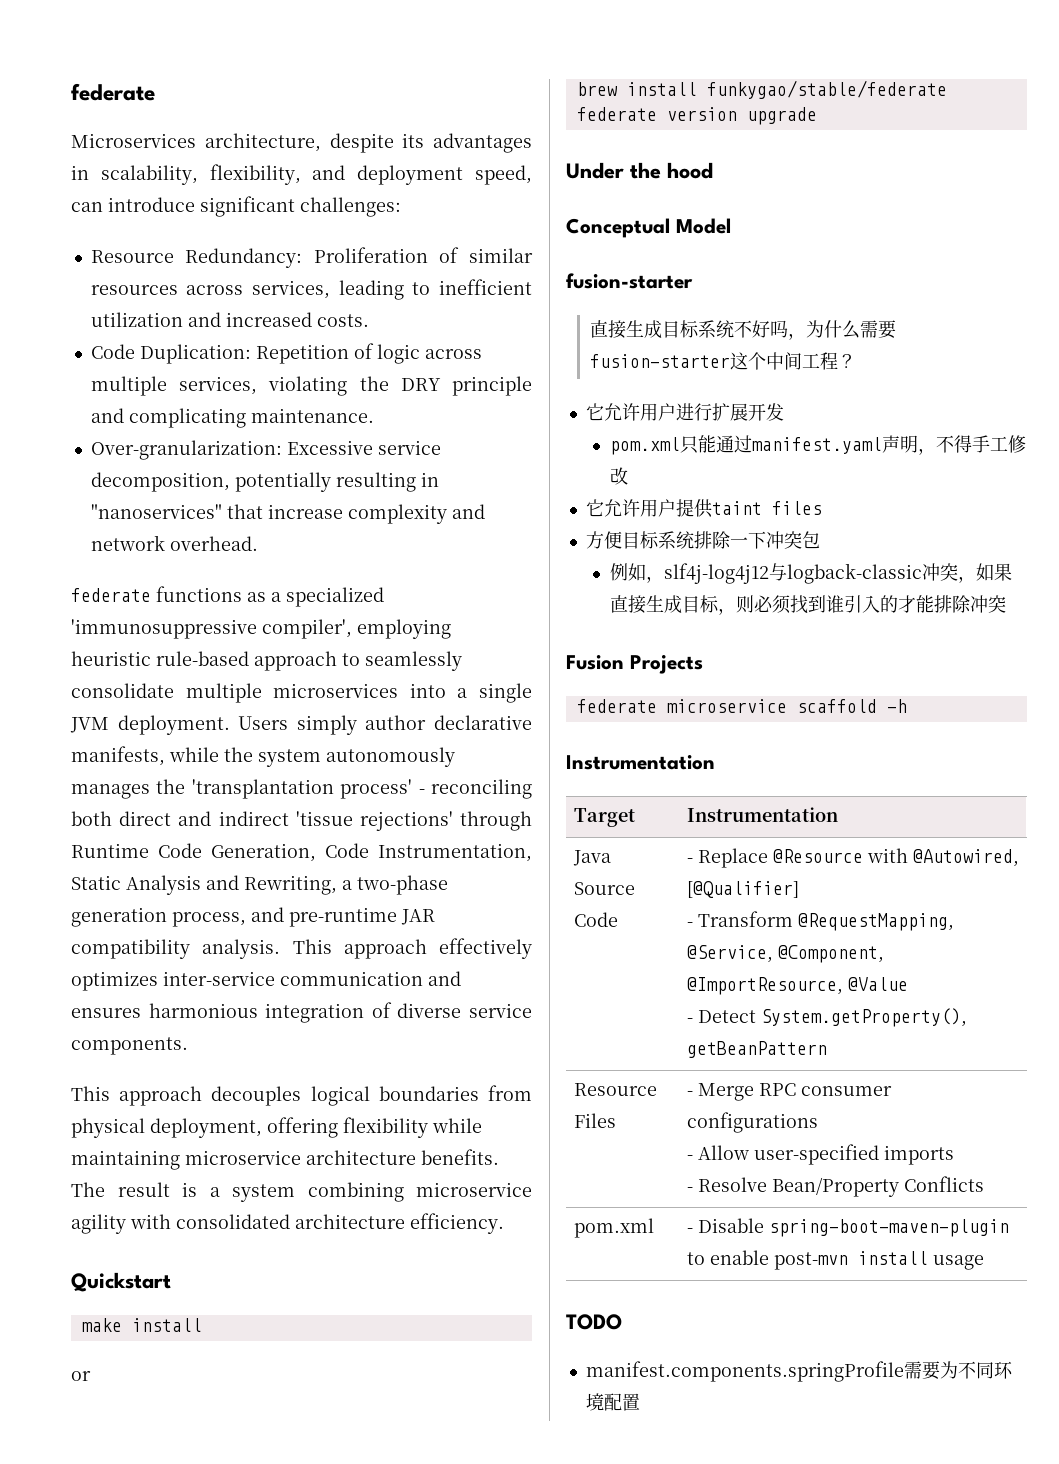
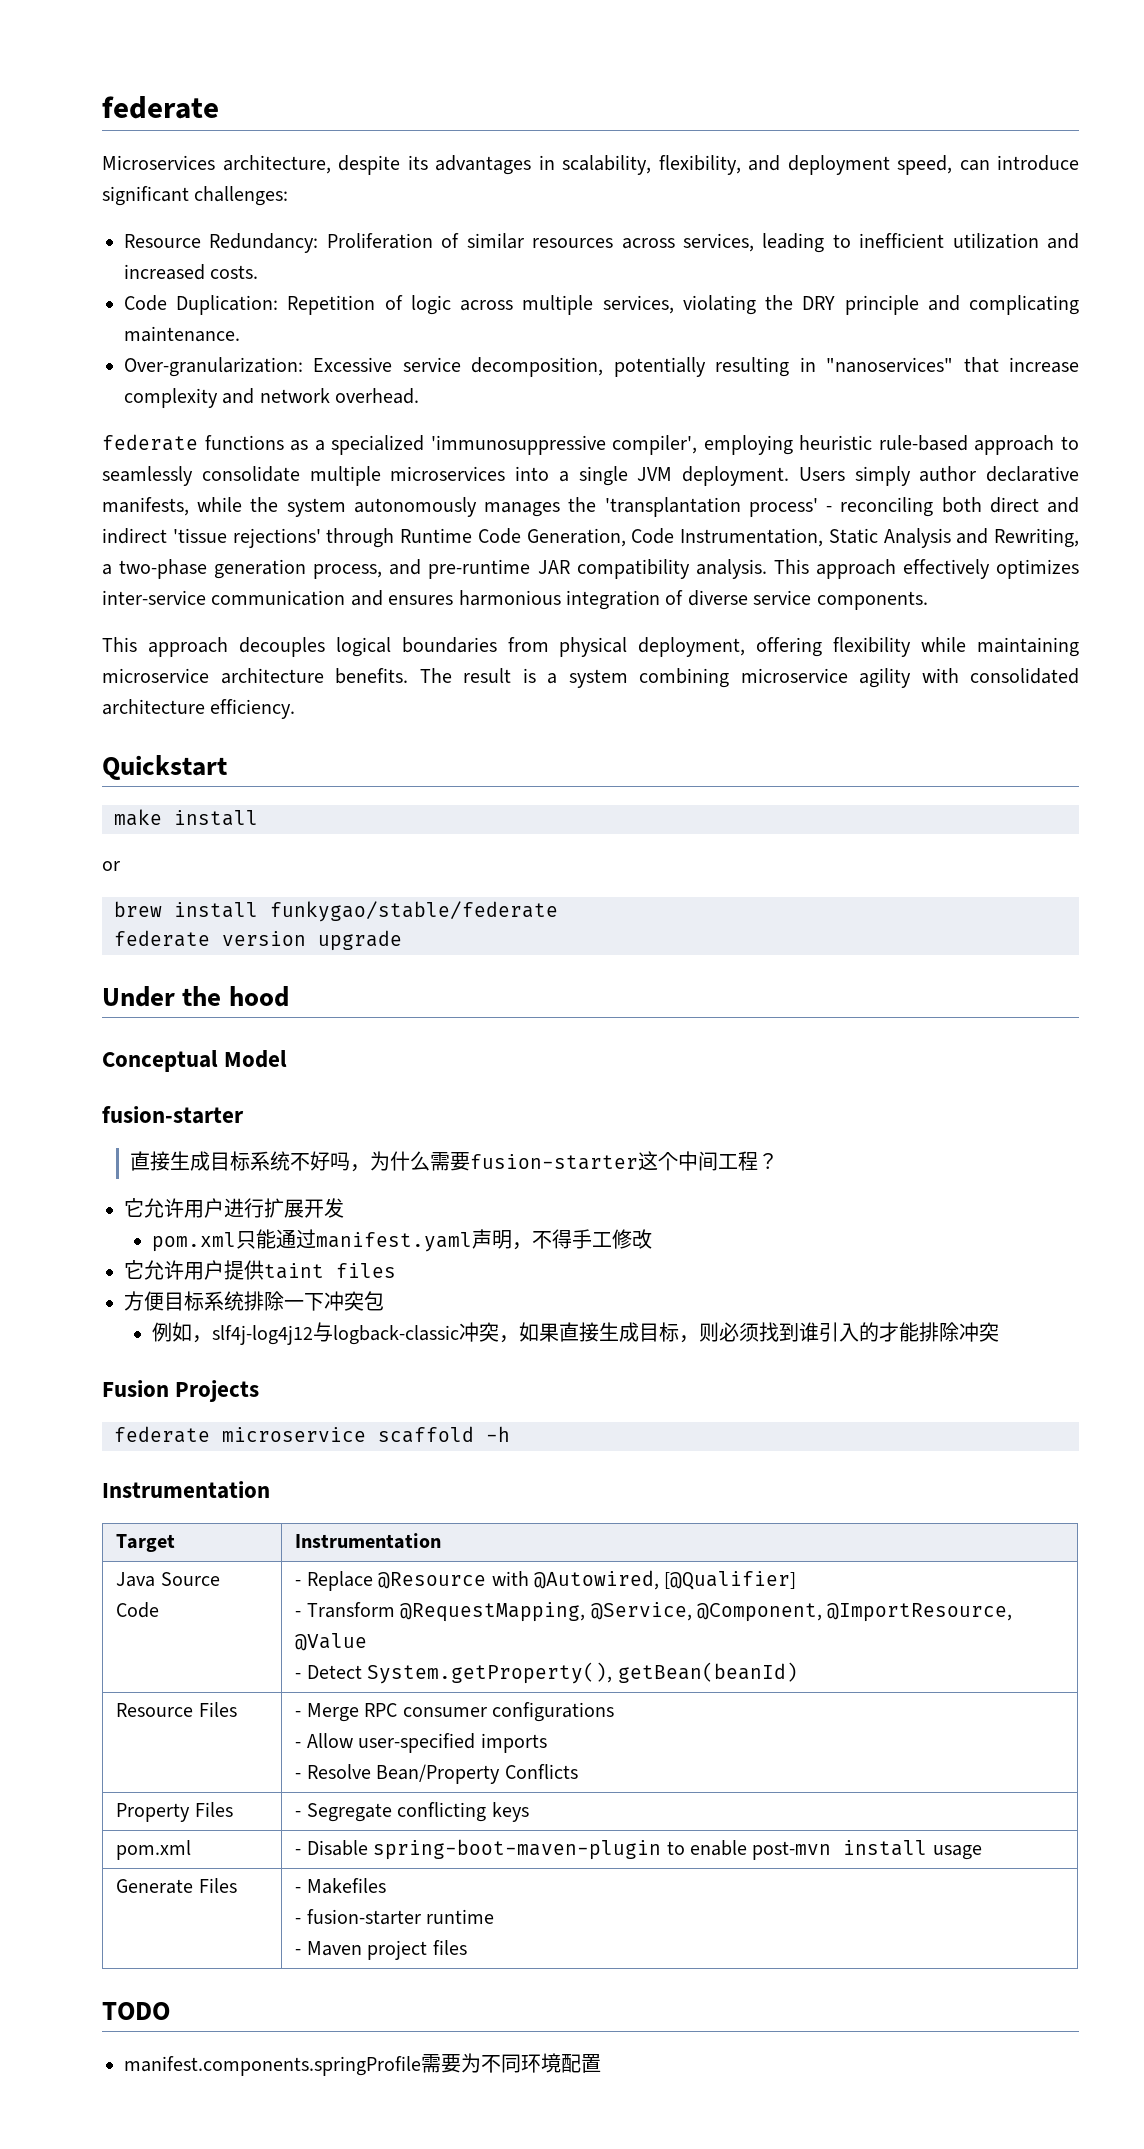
  Java Source Code | - Replace @Resource with @Autowired, [@Qualifier]
  - Transform @RequestMapping, @Service, @Component, @ImportResource, @Value
- - Detect System.getProperty(), getBeanPattern
+ - Detect System.getProperty(), getBean(beanId)
+ Property Files | - Segregate conflicting keys
+ Generate Files | - Makefiles
+ - fusion-starter runtime
+ - Maven project files

